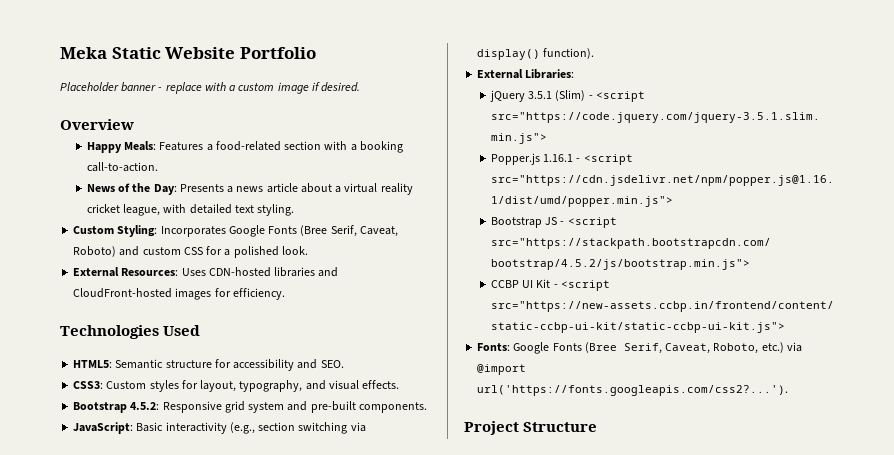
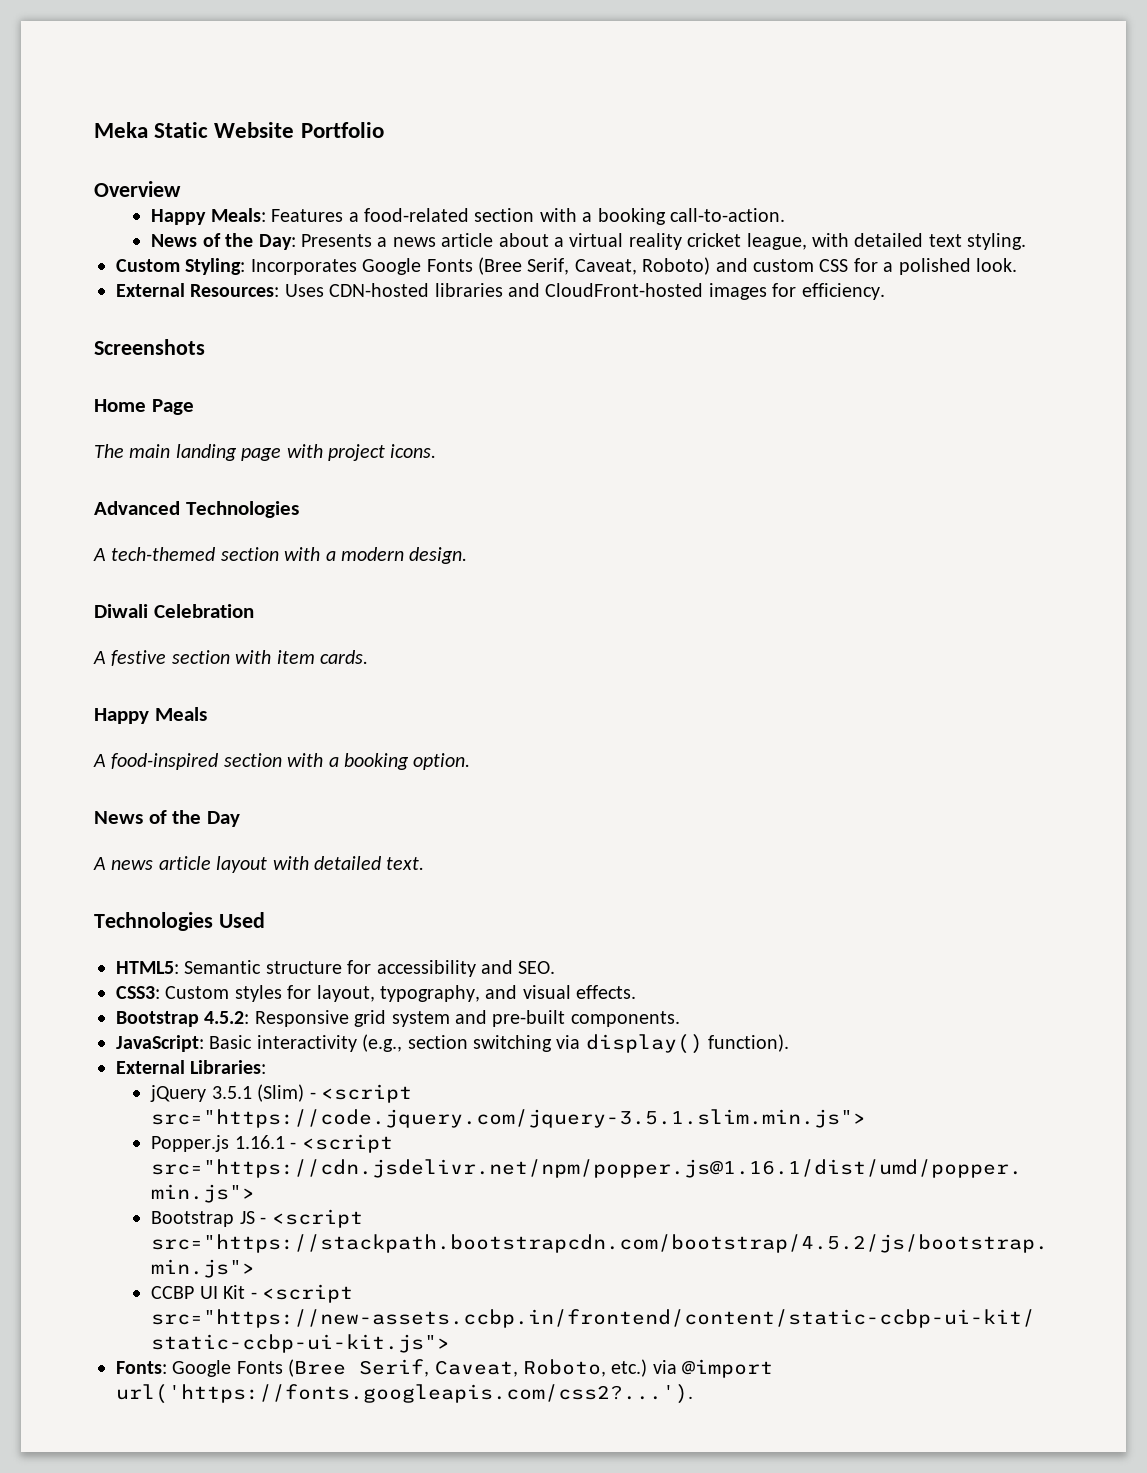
- Placeholder banner - replace with a custom image if desired.
+ Screenshots
+ Home Page
+ The main landing page with project icons.
+ Advanced Technologies
+ A tech-themed section with a modern design.
+ Diwali Celebration
+ A festive section with item cards.
+ Happy Meals
+ A food-inspired section with a booking option.
+ News of the Day
+ A news article layout with detailed text.
- Project Structure

